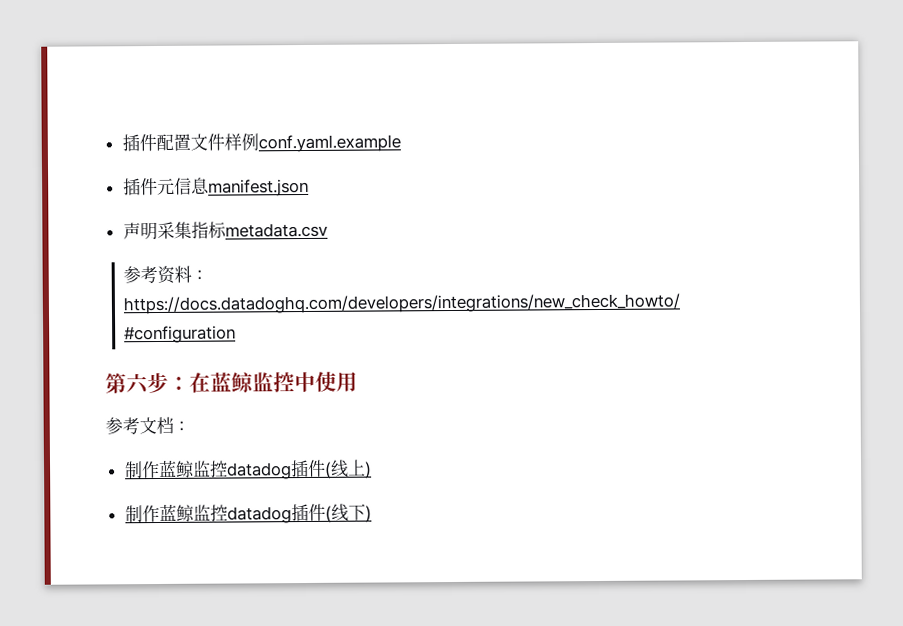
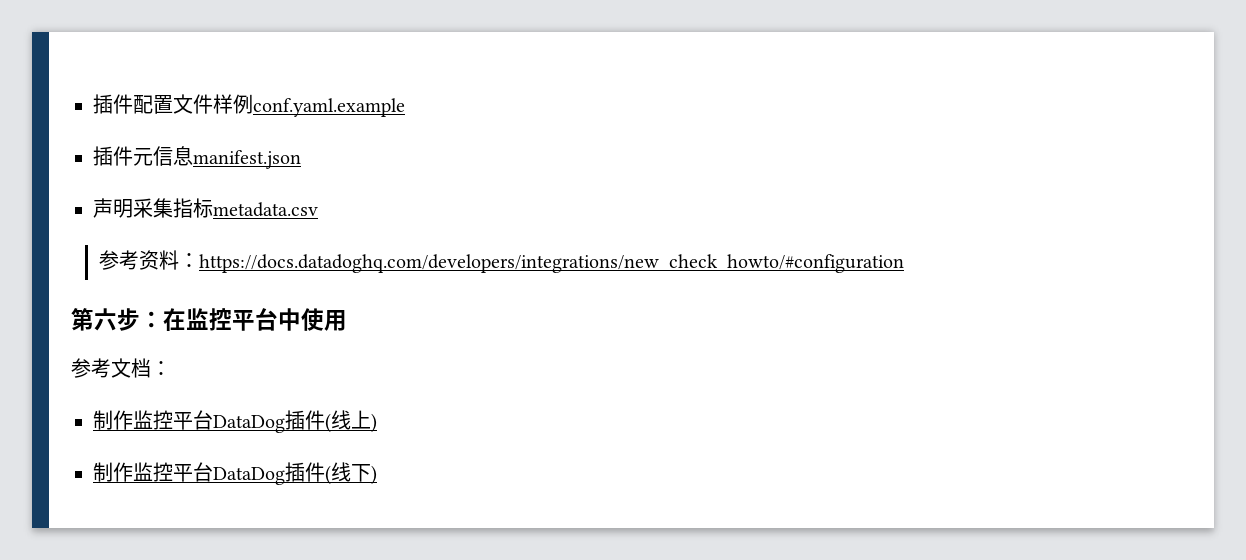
- 第六步：在蓝鲸监控中使用
+ 第六步：在监控平台中使用
- 制作蓝鲸监控datadog插件(线上)
+ 制作监控平台DataDog插件(线上)
- 制作蓝鲸监控datadog插件(线下)
+ 制作监控平台DataDog插件(线下)

